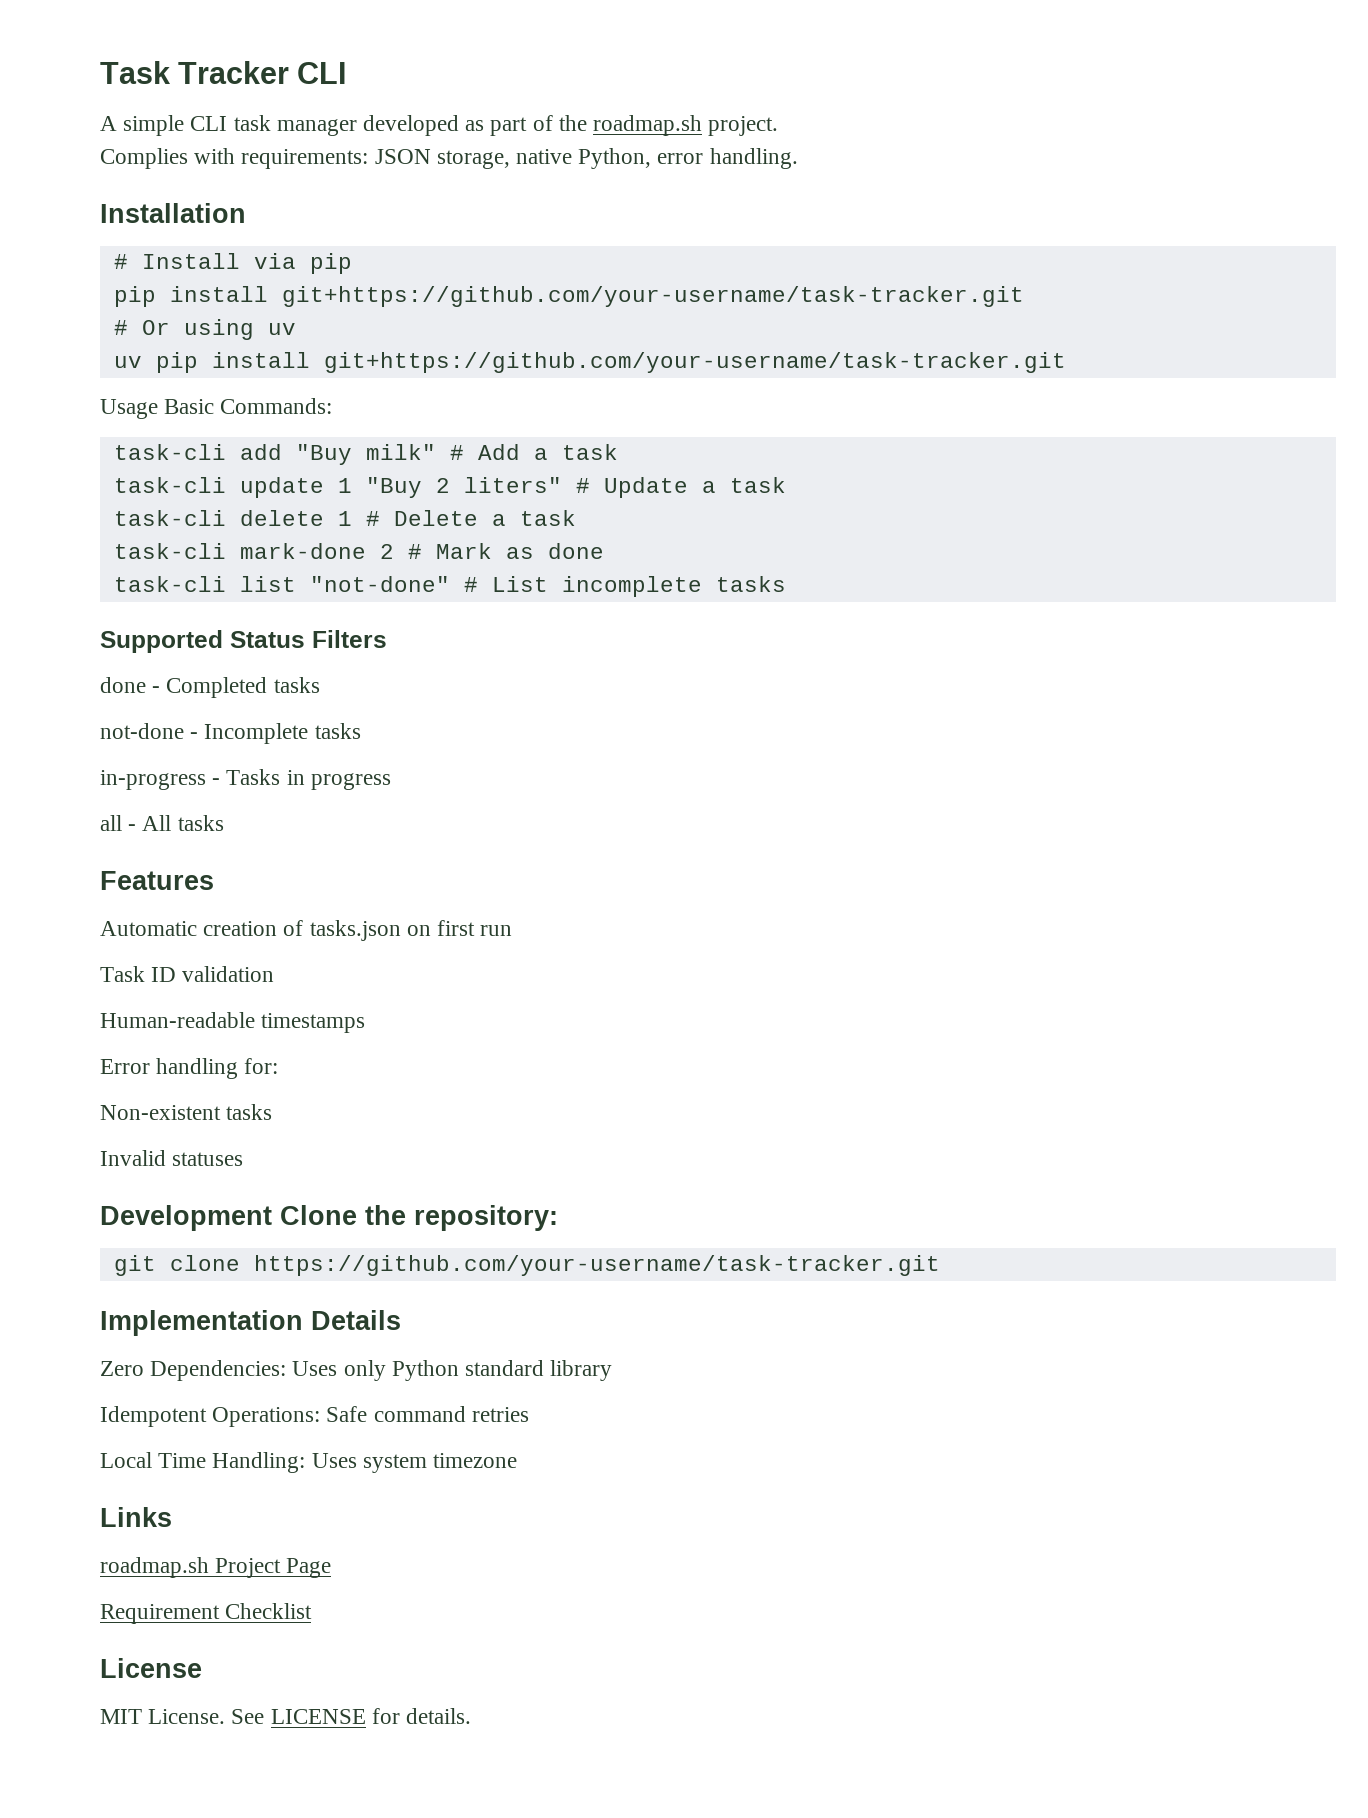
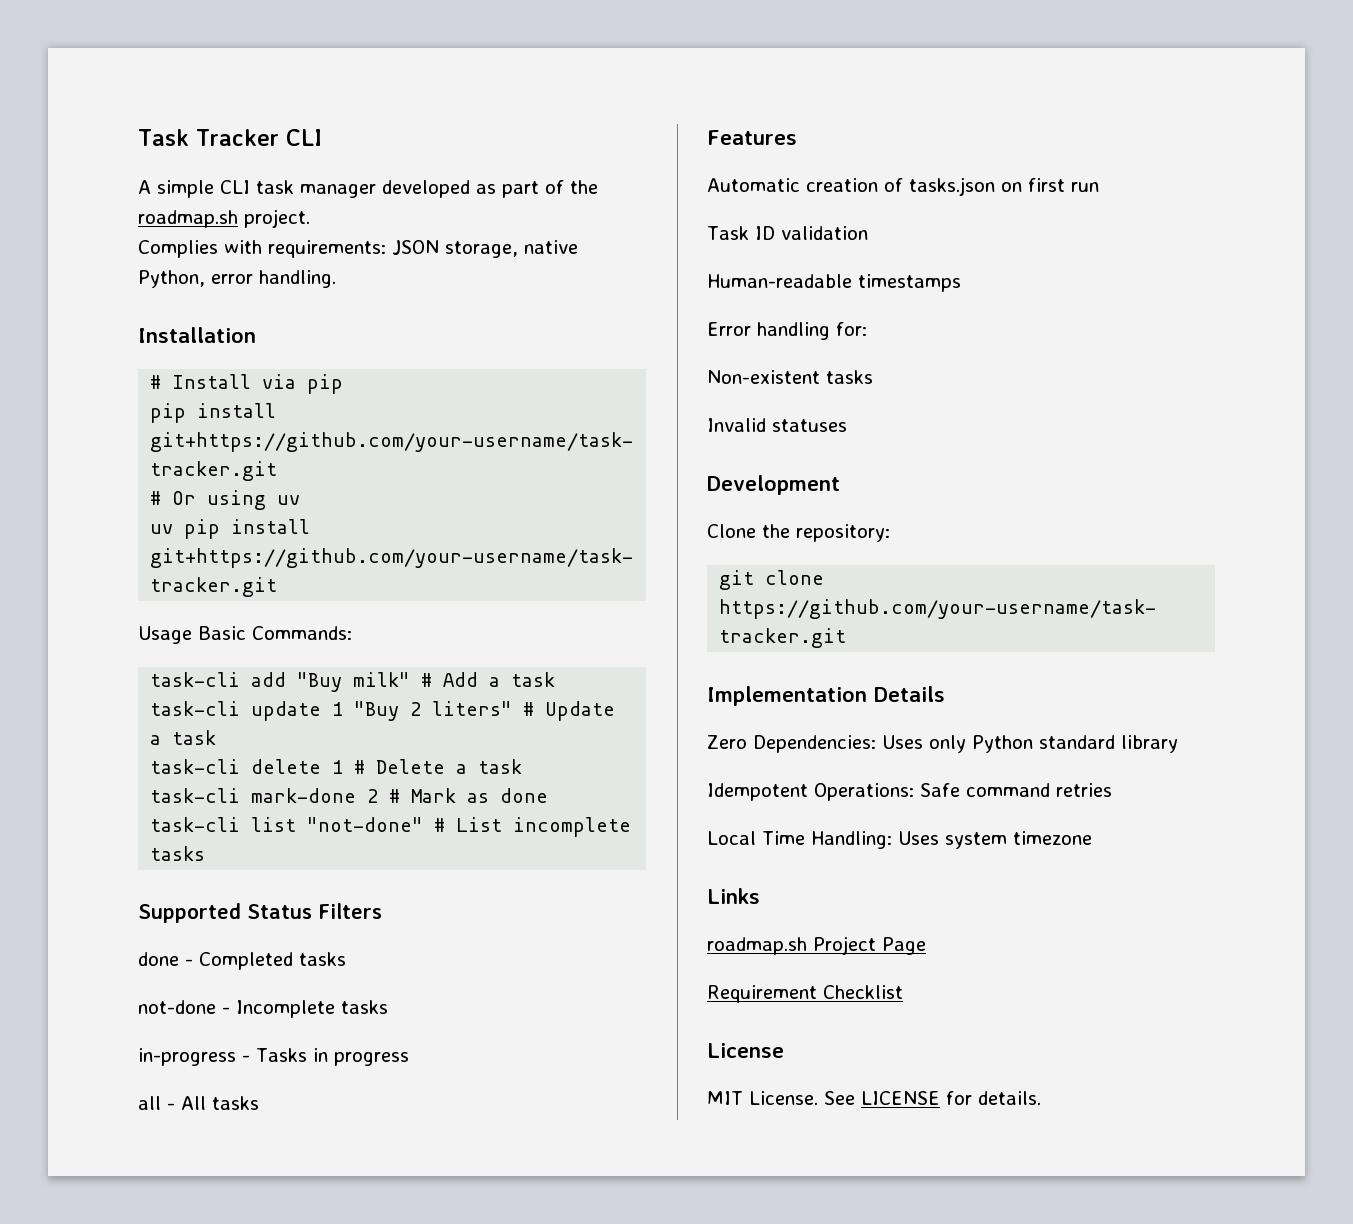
- Development Clone the repository:
+ Development
+ Clone the repository:

